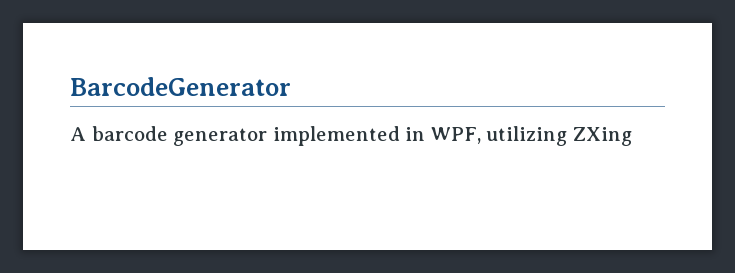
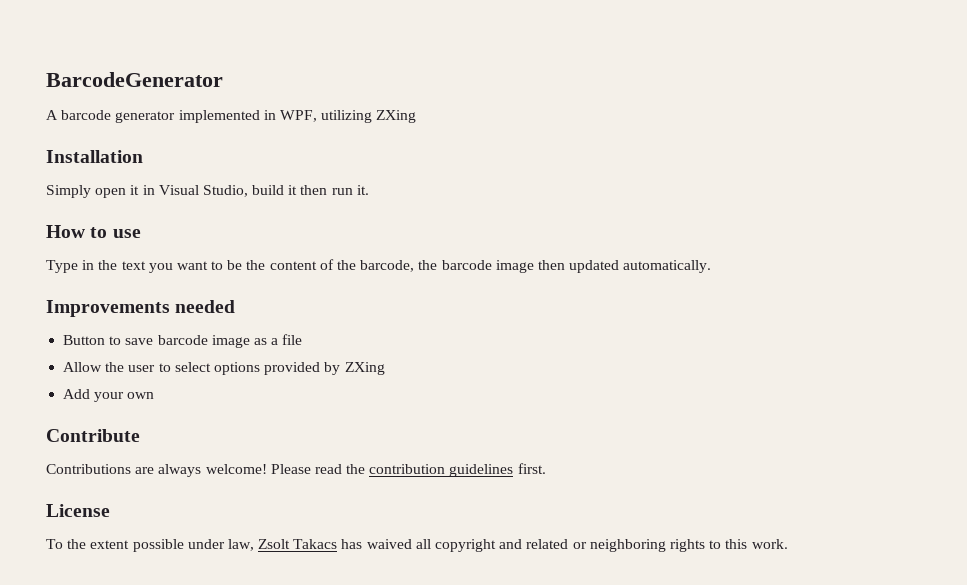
+ Installation
+ Simply open it in Visual Studio, build it then run it.
+ How to use
+ Type in the text you want to be the content of the barcode, the barcode image then updated automatically.
+ Improvements needed
+ Button to save barcode image as a file
+ Allow the user to select options provided by ZXing
+ Add your own
+ Contribute
+ Contributions are always welcome! Please read the contribution guidelines first.
+ License
+ To the extent possible under law, Zsolt Takacs has waived all copyright and related or neighboring rights to this work.

